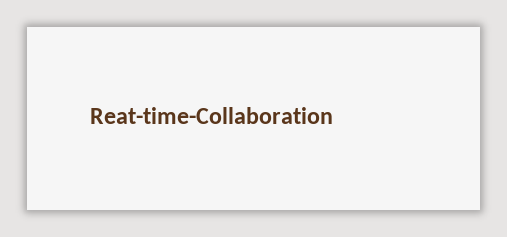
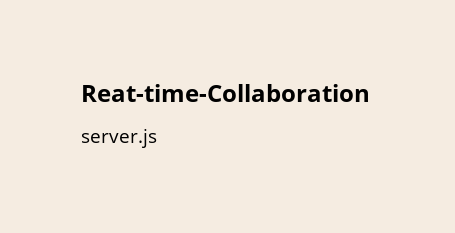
+ server.js

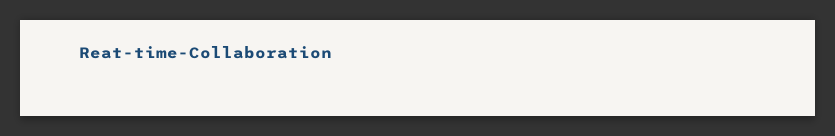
- server.js

